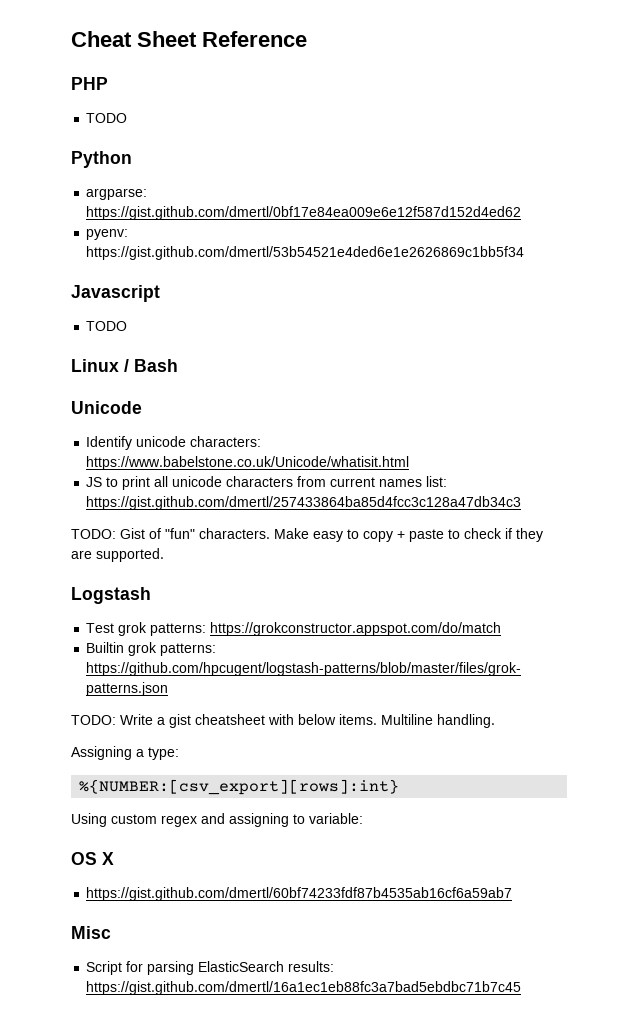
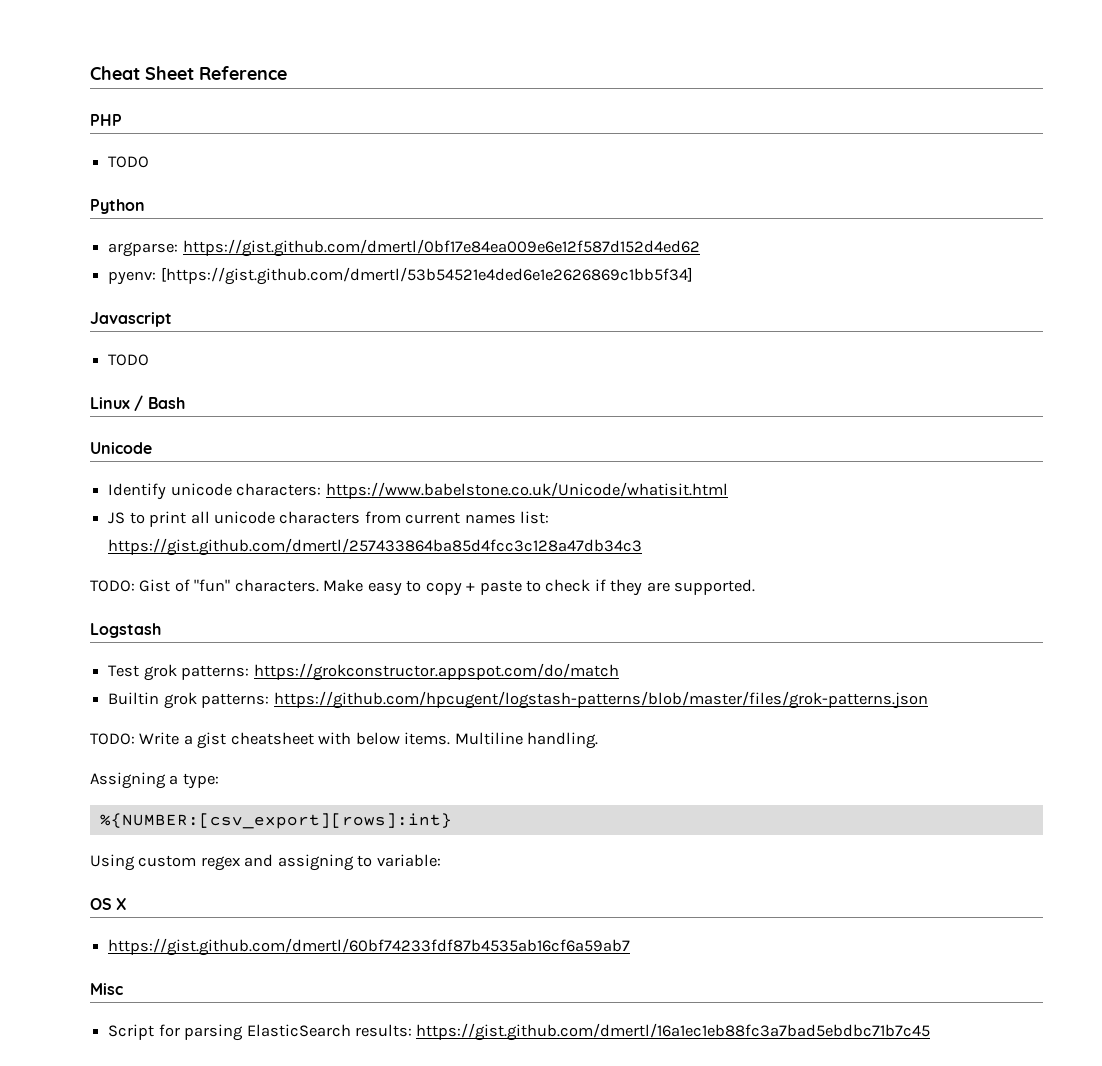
- pyenv: https://gist.github.com/dmertl/53b54521e4ded6e1e2626869c1bb5f34
+ pyenv: [https://gist.github.com/dmertl/53b54521e4ded6e1e2626869c1bb5f34]

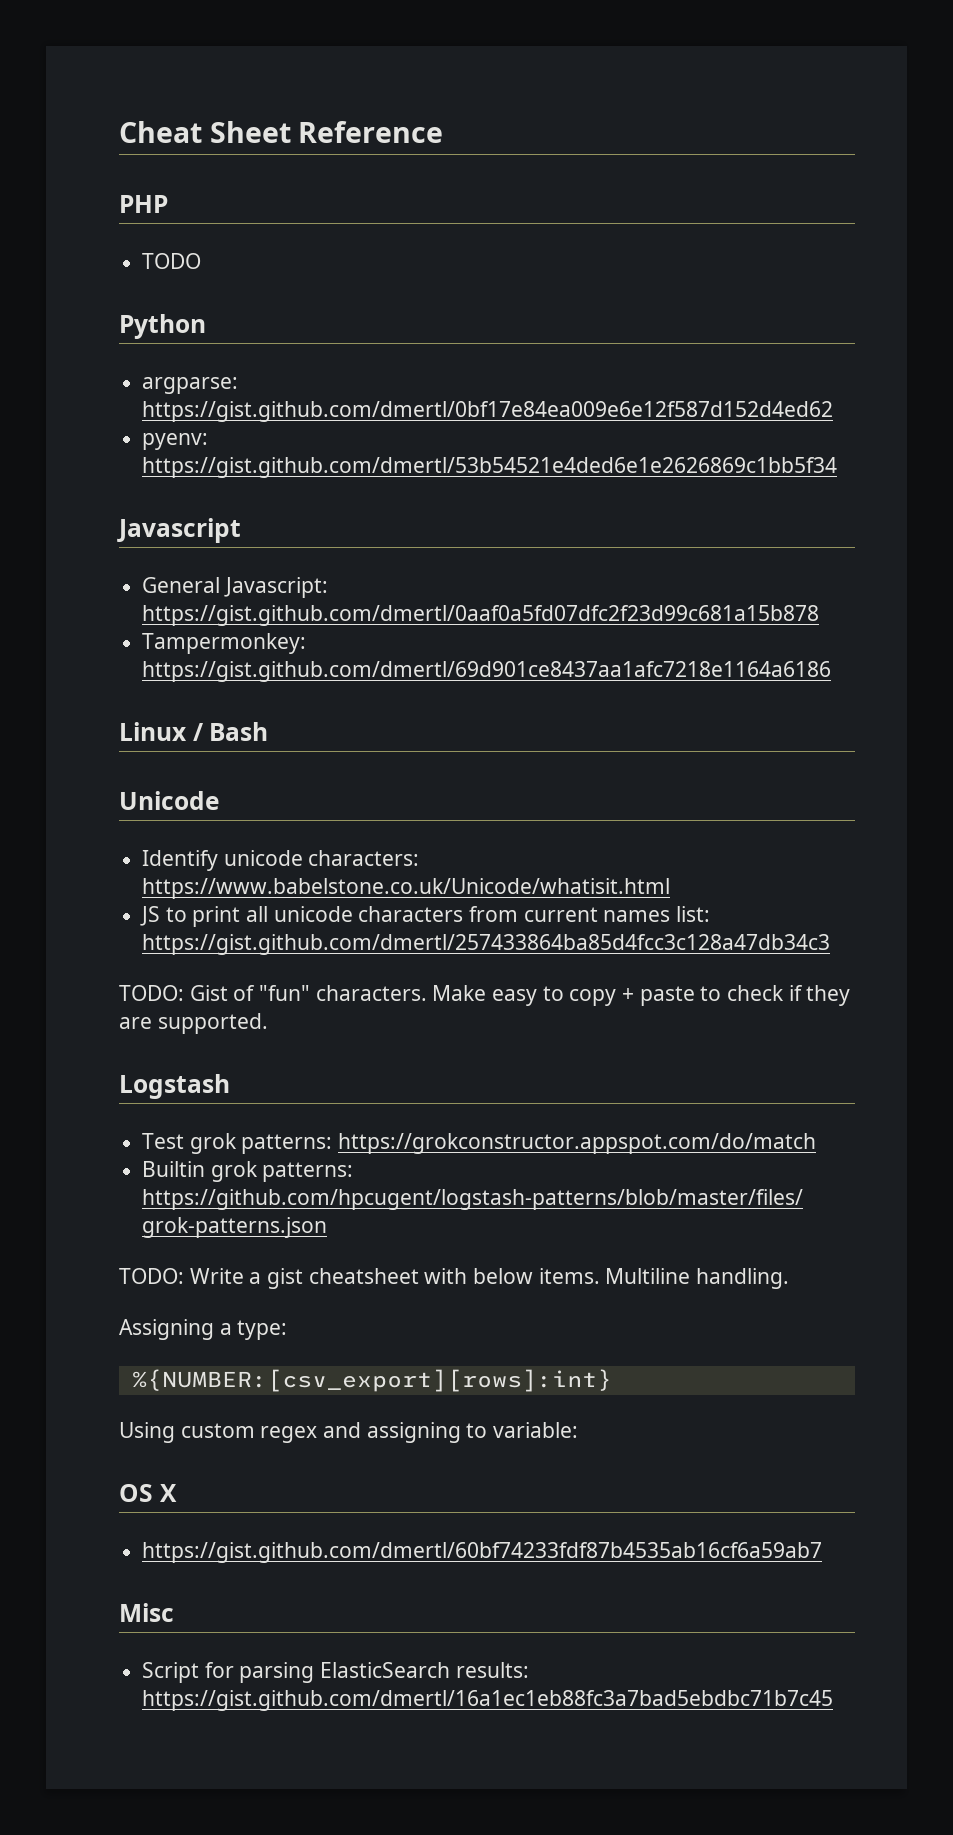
- pyenv: [https://gist.github.com/dmertl/53b54521e4ded6e1e2626869c1bb5f34]
+ pyenv: https://gist.github.com/dmertl/53b54521e4ded6e1e2626869c1bb5f34
  Javascript
- TODO
+ General Javascript: https://gist.github.com/dmertl/0aaf0a5fd07dfc2f23d99c681a15b878
+ Tampermonkey: https://gist.github.com/dmertl/69d901ce8437aa1afc7218e1164a6186

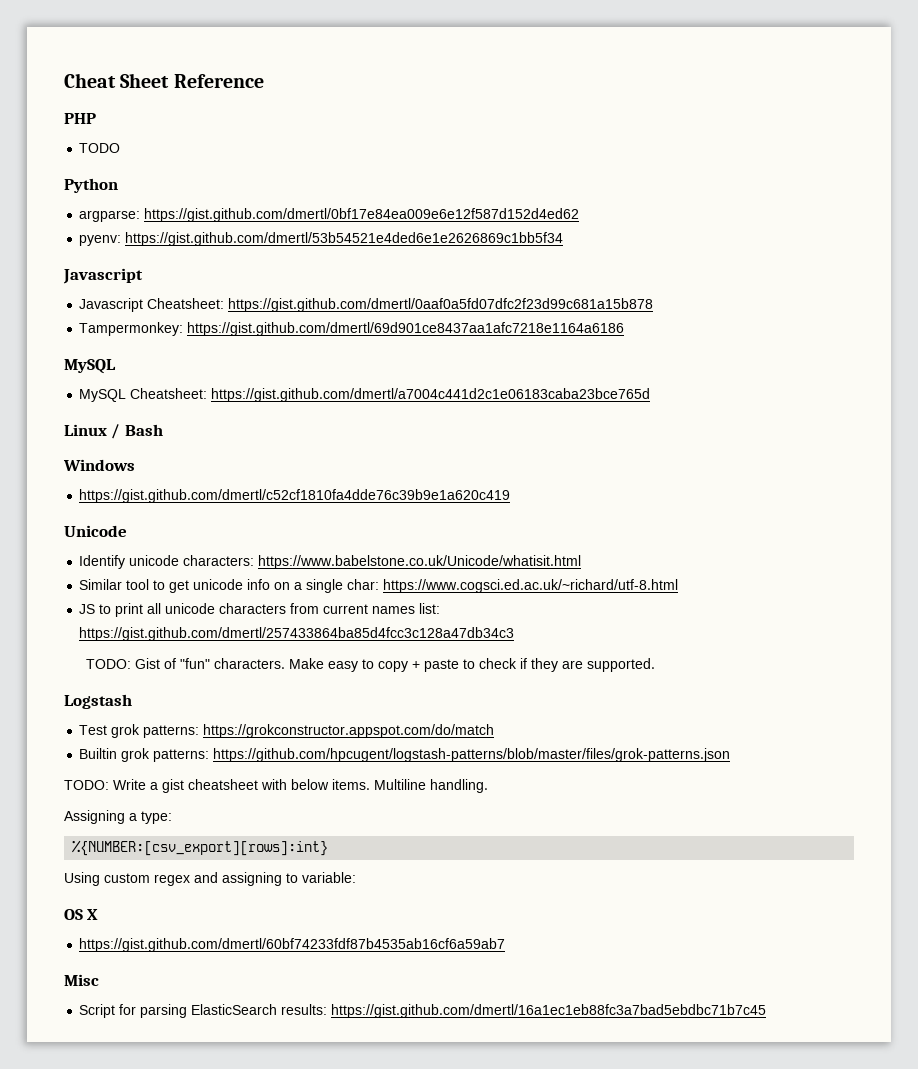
- General Javascript: https://gist.github.com/dmertl/0aaf0a5fd07dfc2f23d99c681a15b878
+ Javascript Cheatsheet: https://gist.github.com/dmertl/0aaf0a5fd07dfc2f23d99c681a15b878
  Tampermonkey: https://gist.github.com/dmertl/69d901ce8437aa1afc7218e1164a6186
+ MySQL
+ MySQL Cheatsheet: https://gist.github.com/dmertl/a7004c441d2c1e06183caba23bce765d
+ Windows
+ https://gist.github.com/dmertl/c52cf1810fa4dde76c39b9e1a620c419
+ Similar tool to get unicode info on a single char: https://www.cogsci.ed.ac.uk/~richard/utf-8.html

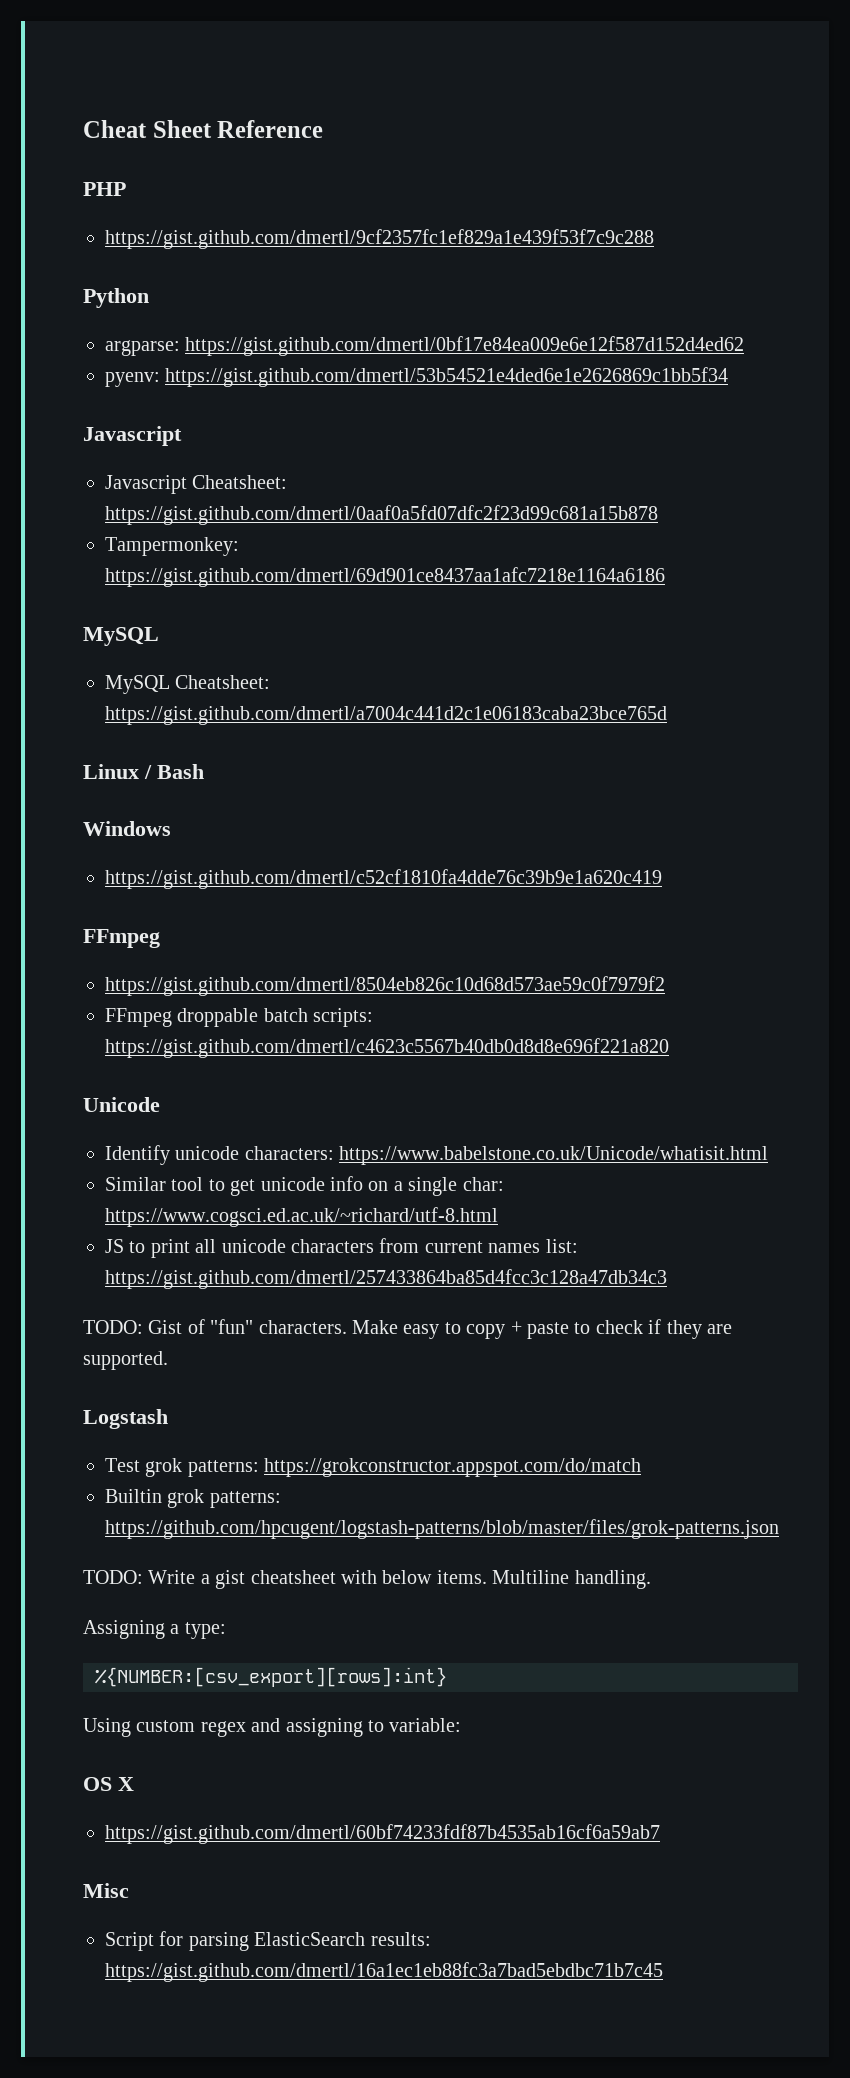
- TODO
+ https://gist.github.com/dmertl/9cf2357fc1ef829a1e439f53f7c9c288
  https://gist.github.com/dmertl/c52cf1810fa4dde76c39b9e1a620c419
+ FFmpeg
+ https://gist.github.com/dmertl/8504eb826c10d68d573ae59c0f7979f2
+ FFmpeg droppable batch scripts: https://gist.github.com/dmertl/c4623c5567b40db0d8d8e696f221a820

